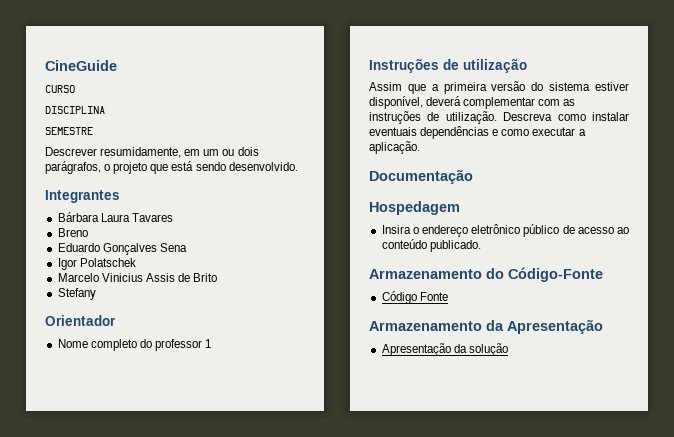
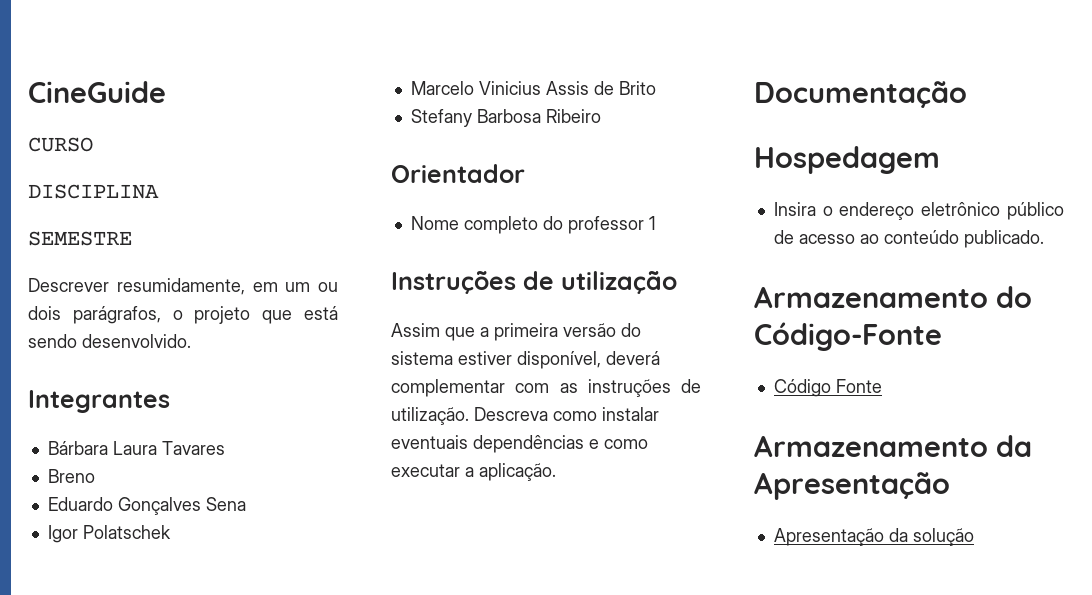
- Stefany
+ Stefany Barbosa Ribeiro

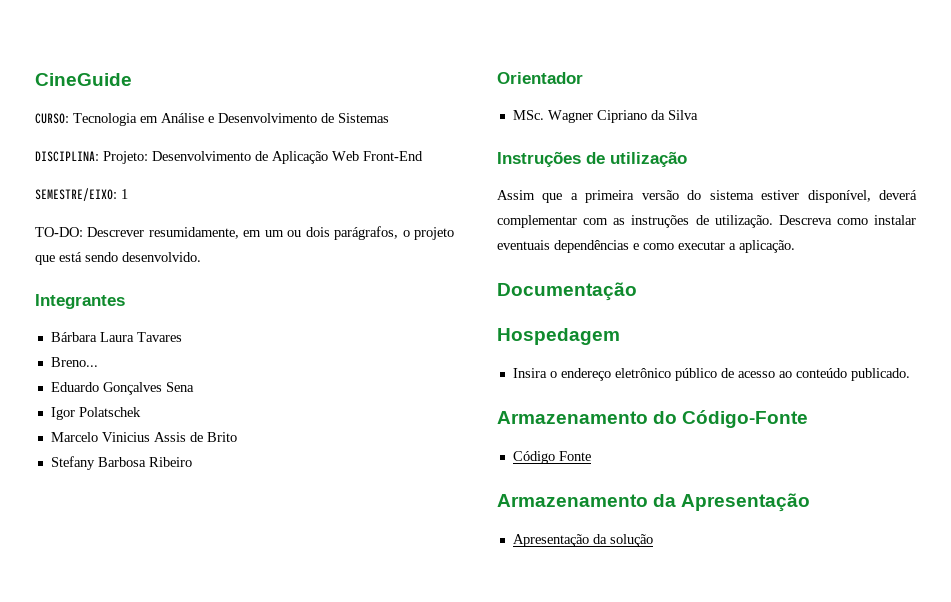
- CURSO
- DISCIPLINA
- SEMESTRE
- Descrever resumidamente, em um ou dois parágrafos, o projeto que está sendo desenvolvido.
+ CURSO: Tecnologia em Análise e Desenvolvimento de Sistemas
+ DISCIPLINA: Projeto: Desenvolvimento de Aplicação Web Front-End
+ SEMESTRE/EIXO: 1
+ TO-DO: Descrever resumidamente, em um ou dois parágrafos, o projeto que está sendo desenvolvido.
- Breno
+ Breno...
- Nome completo do professor 1
+ MSc. Wagner Cipriano da Silva

